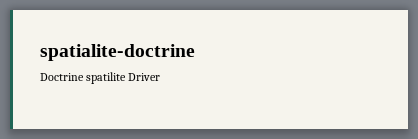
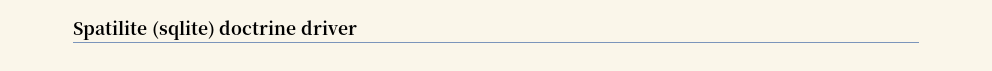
- spatialite-doctrine
- Doctrine spatilite Driver
+ Spatilite (sqlite) doctrine driver

